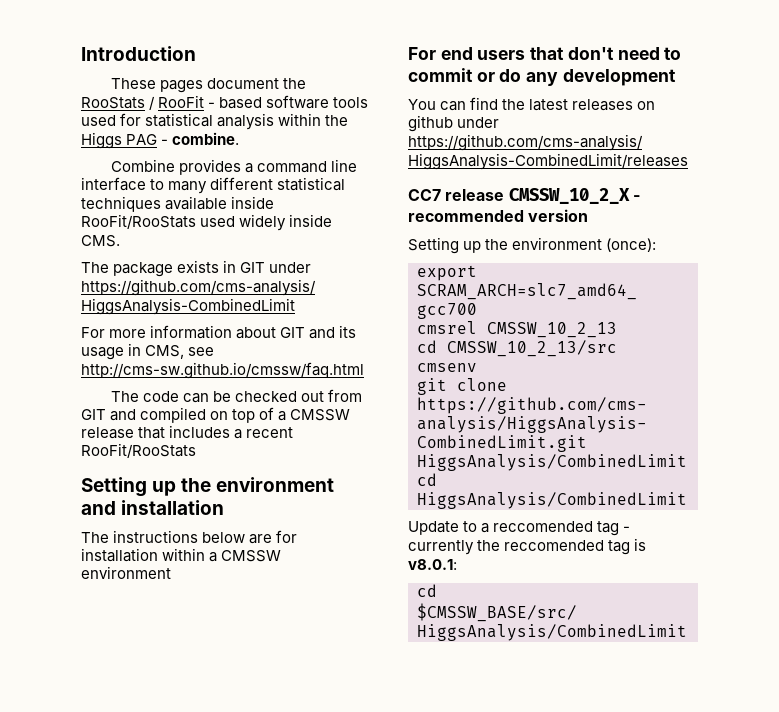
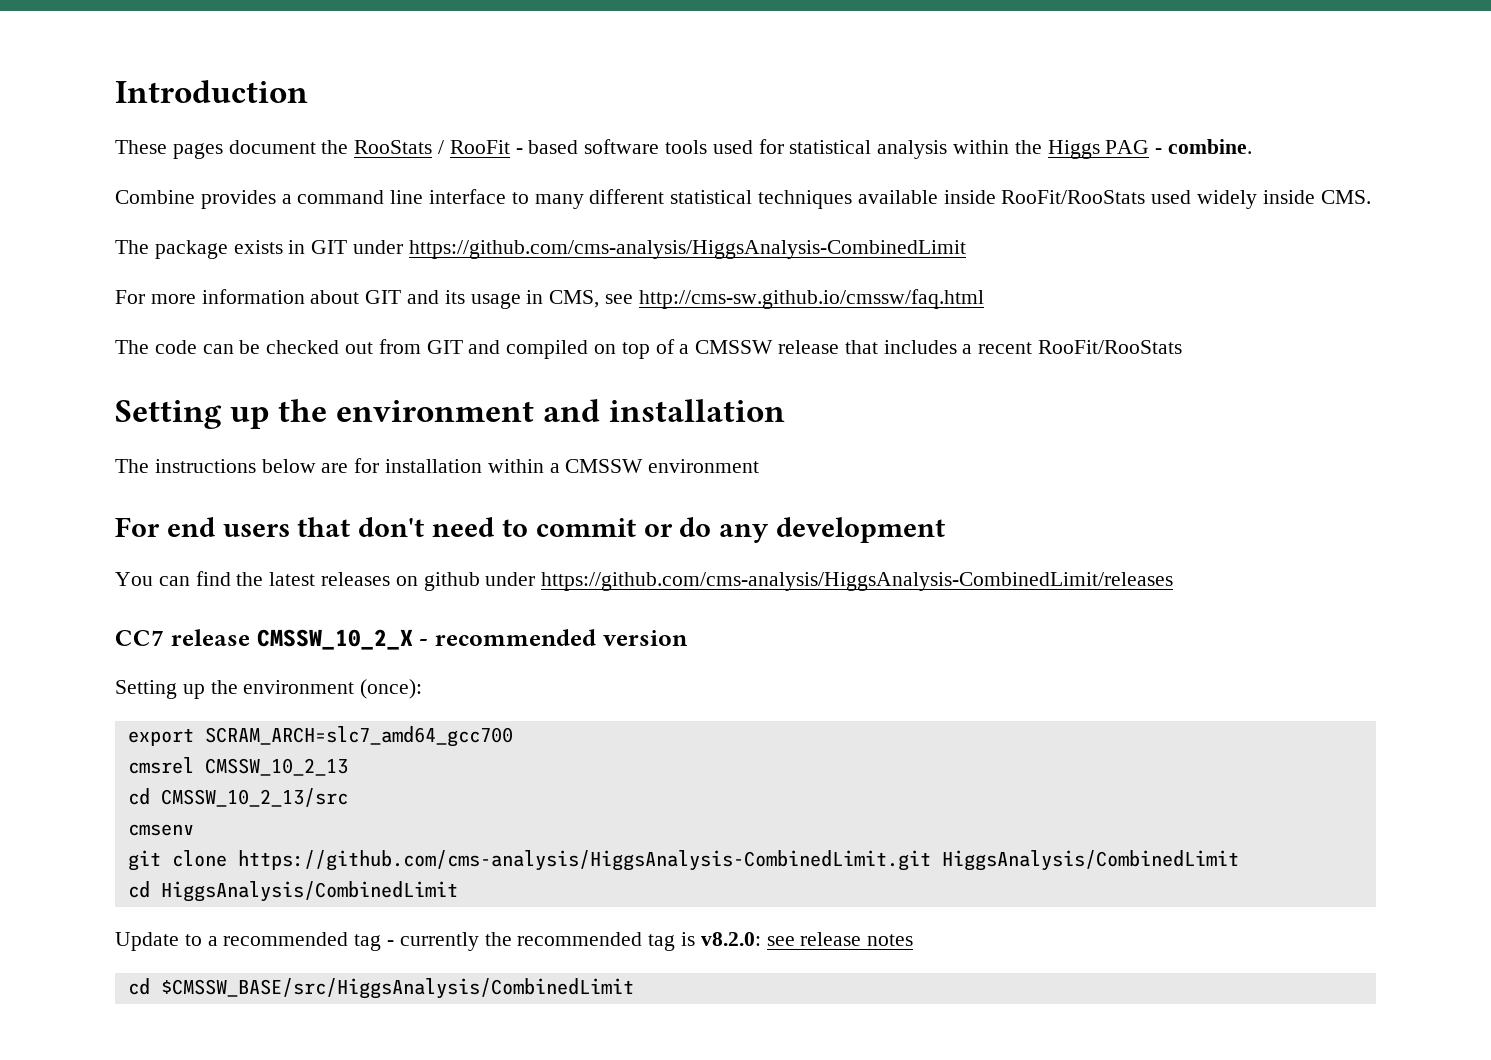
- Update to a reccomended tag - currently the reccomended tag is v8.0.1:
+ Update to a recommended tag - currently the recommended tag is v8.2.0: see release notes

